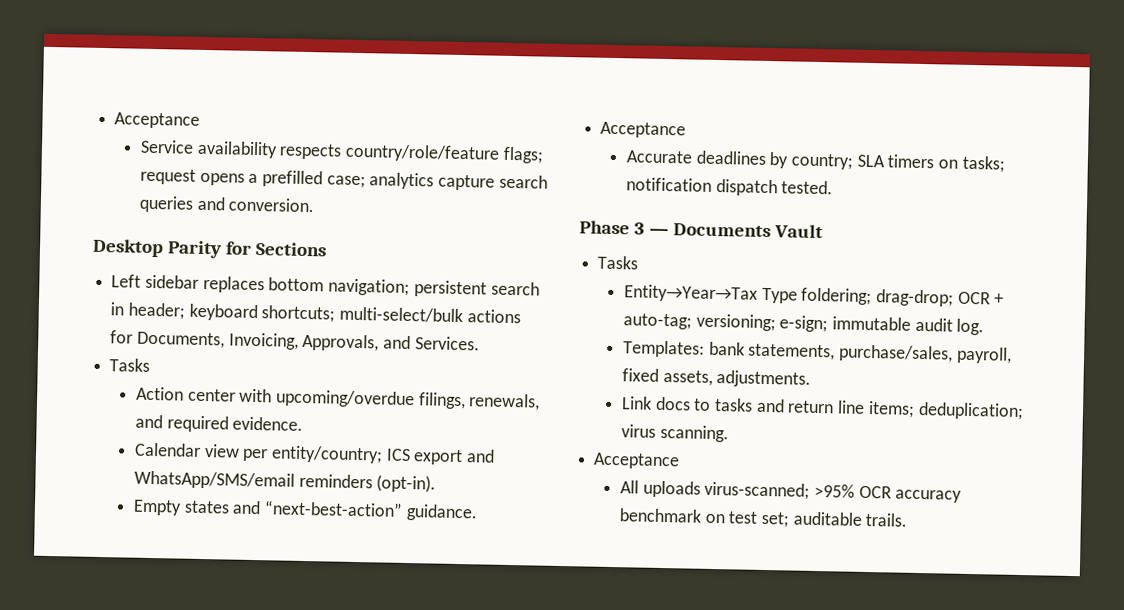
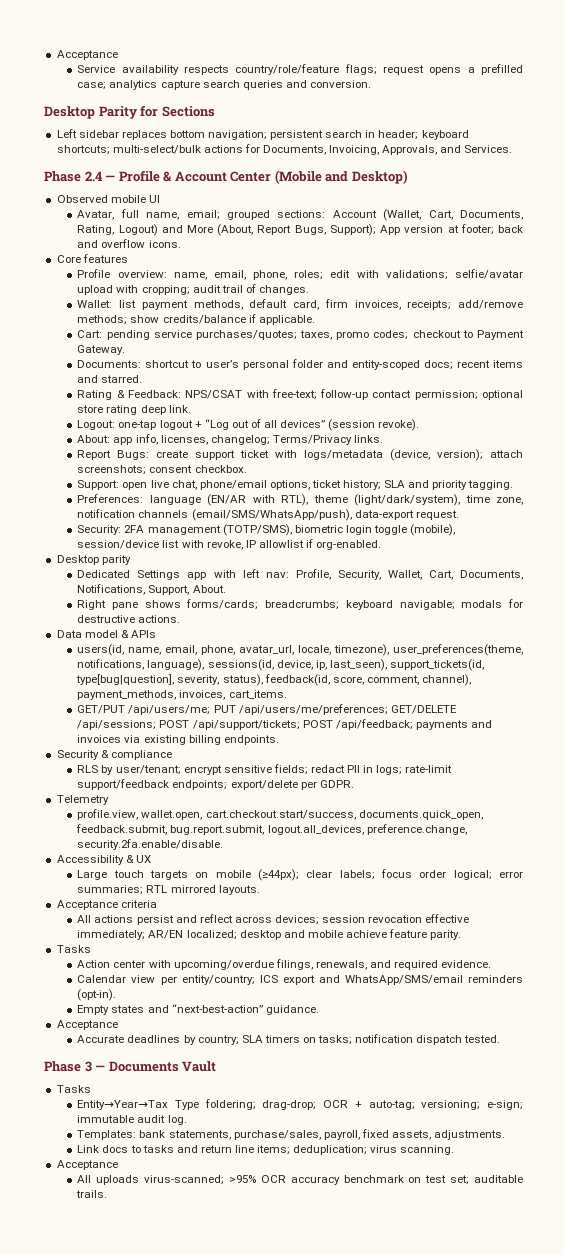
+ Phase 2.4 — Profile & Account Center (Mobile and Desktop)
+ Observed mobile UI
+ Avatar, full name, email; grouped sections: Account (Wallet, Cart, Documents, Rating, Logout) and More (About, Report Bugs, Support); App version at footer; back and overflow icons.
+ Core features
+ Profile overview: name, email, phone, roles; edit with validations; selfie/avatar upload with cropping; audit trail of changes.
+ Wallet: list payment methods, default card, firm invoices, receipts; add/remove methods; show credits/balance if applicable.
+ Cart: pending service purchases/quotes; taxes, promo codes; checkout to Payment Gateway.
+ Documents: shortcut to user’s personal folder and entity-scoped docs; recent items and starred.
+ Rating & Feedback: NPS/CSAT with free-text; follow-up contact permission; optional store rating deep link.
+ Logout: one-tap logout + “Log out of all devices” (session revoke).
+ About: app info, licenses, changelog; Terms/Privacy links.
+ Report Bugs: create support ticket with logs/metadata (device, version); attach screenshots; consent checkbox.
+ Support: open live chat, phone/email options, ticket history; SLA and priority tagging.
+ Preferences: language (EN/AR with RTL), theme (light/dark/system), time zone, notification channels (email/SMS/WhatsApp/push), data-export request.
+ Security: 2FA management (TOTP/SMS), biometric login toggle (mobile), session/device list with revoke, IP allowlist if org-enabled.
+ Desktop parity
+ Dedicated Settings app with left nav: Profile, Security, Wallet, Cart, Documents, Notifications, Support, About.
+ Right pane shows forms/cards; breadcrumbs; keyboard navigable; modals for destructive actions.
+ Data model & APIs
+ users(id, name, email, phone, avatar_url, locale, timezone), user_preferences(theme, notifications, language), sessions(id, device, ip, last_seen), support_tickets(id, type[bug|question], severity, status), feedback(id, score, comment, channel), payment_methods, invoices, cart_items.
+ GET/PUT /api/users/me; PUT /api/users/me/preferences; GET/DELETE /api/sessions; POST /api/support/tickets; POST /api/feedback; payments and invoices via existing billing endpoints.
+ Security & compliance
+ RLS by user/tenant; encrypt sensitive fields; redact PII in logs; rate-limit support/feedback endpoints; export/delete per GDPR.
+ Telemetry
+ profile.view, wallet.open, cart.checkout.start/success, documents.quick_open, feedback.submit, bug.report.submit, logout.all_devices, preference.change, security.2fa.enable/disable.
+ Accessibility & UX
+ Large touch targets on mobile (≥44px); clear labels; focus order logical; error summaries; RTL mirrored layouts.
+ Acceptance criteria
+ All actions persist and reflect across devices; session revocation effective immediately; AR/EN localized; desktop and mobile achieve feature parity.

